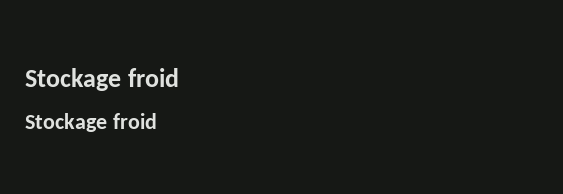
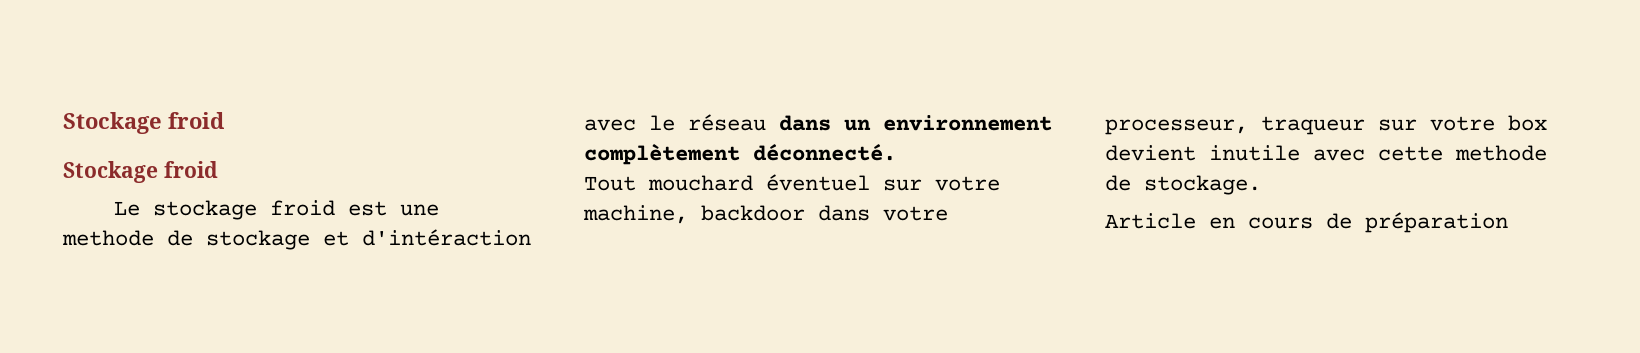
+ Le stockage froid est une methode de stockage et d'intéraction avec le réseau dans un environnement complètement déconnecté.
+ Tout mouchard éventuel sur votre machine, backdoor dans votre processeur, traqueur sur votre box devient inutile avec cette methode de stockage.
+ Article en cours de préparation

